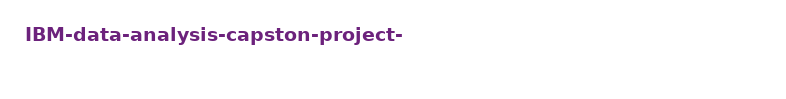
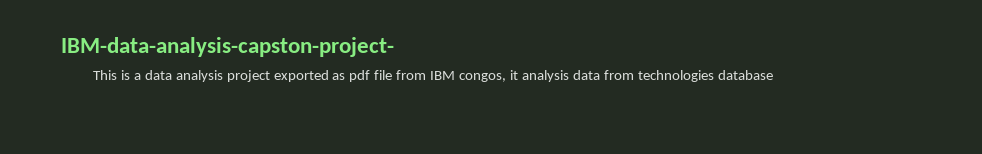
+ This is a data analysis project exported as pdf file from IBM congos, it analysis data from technologies database

